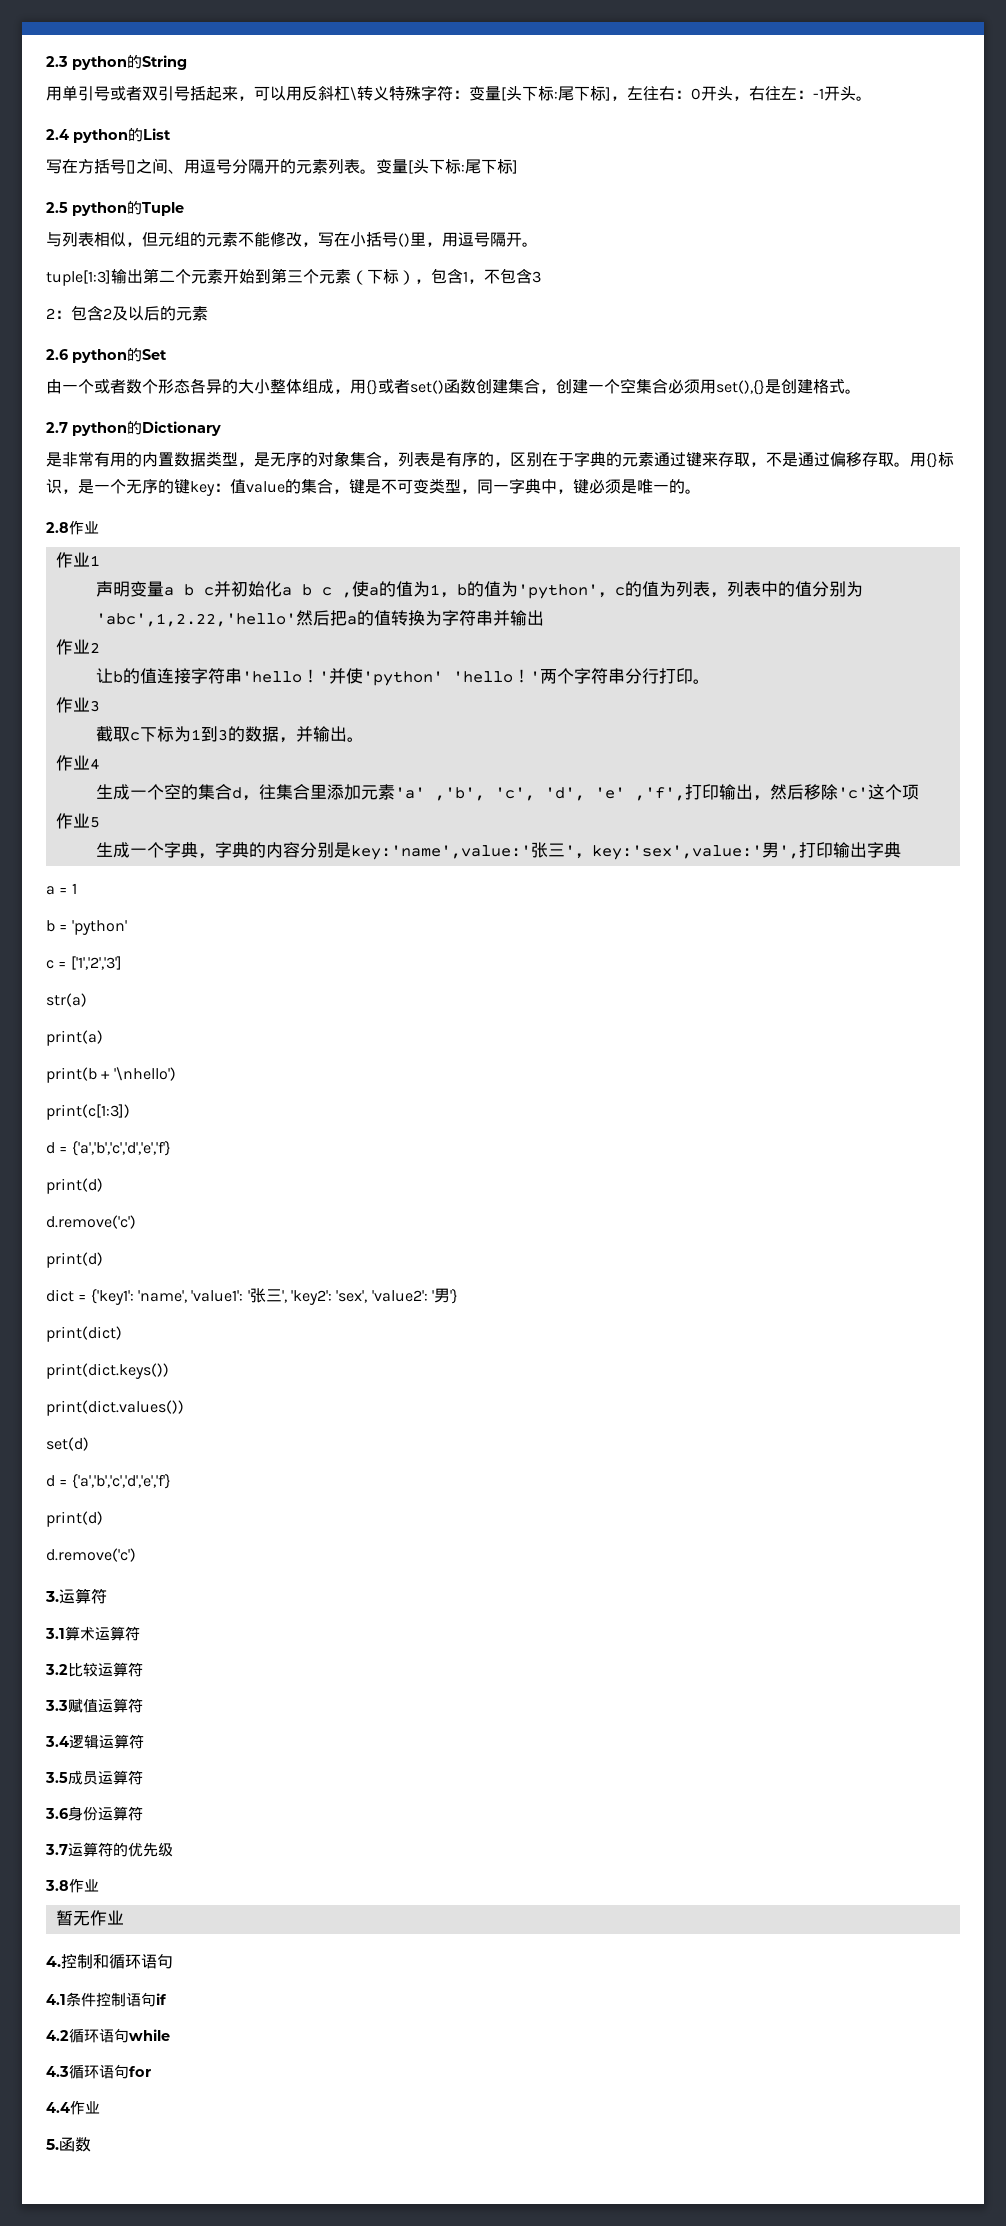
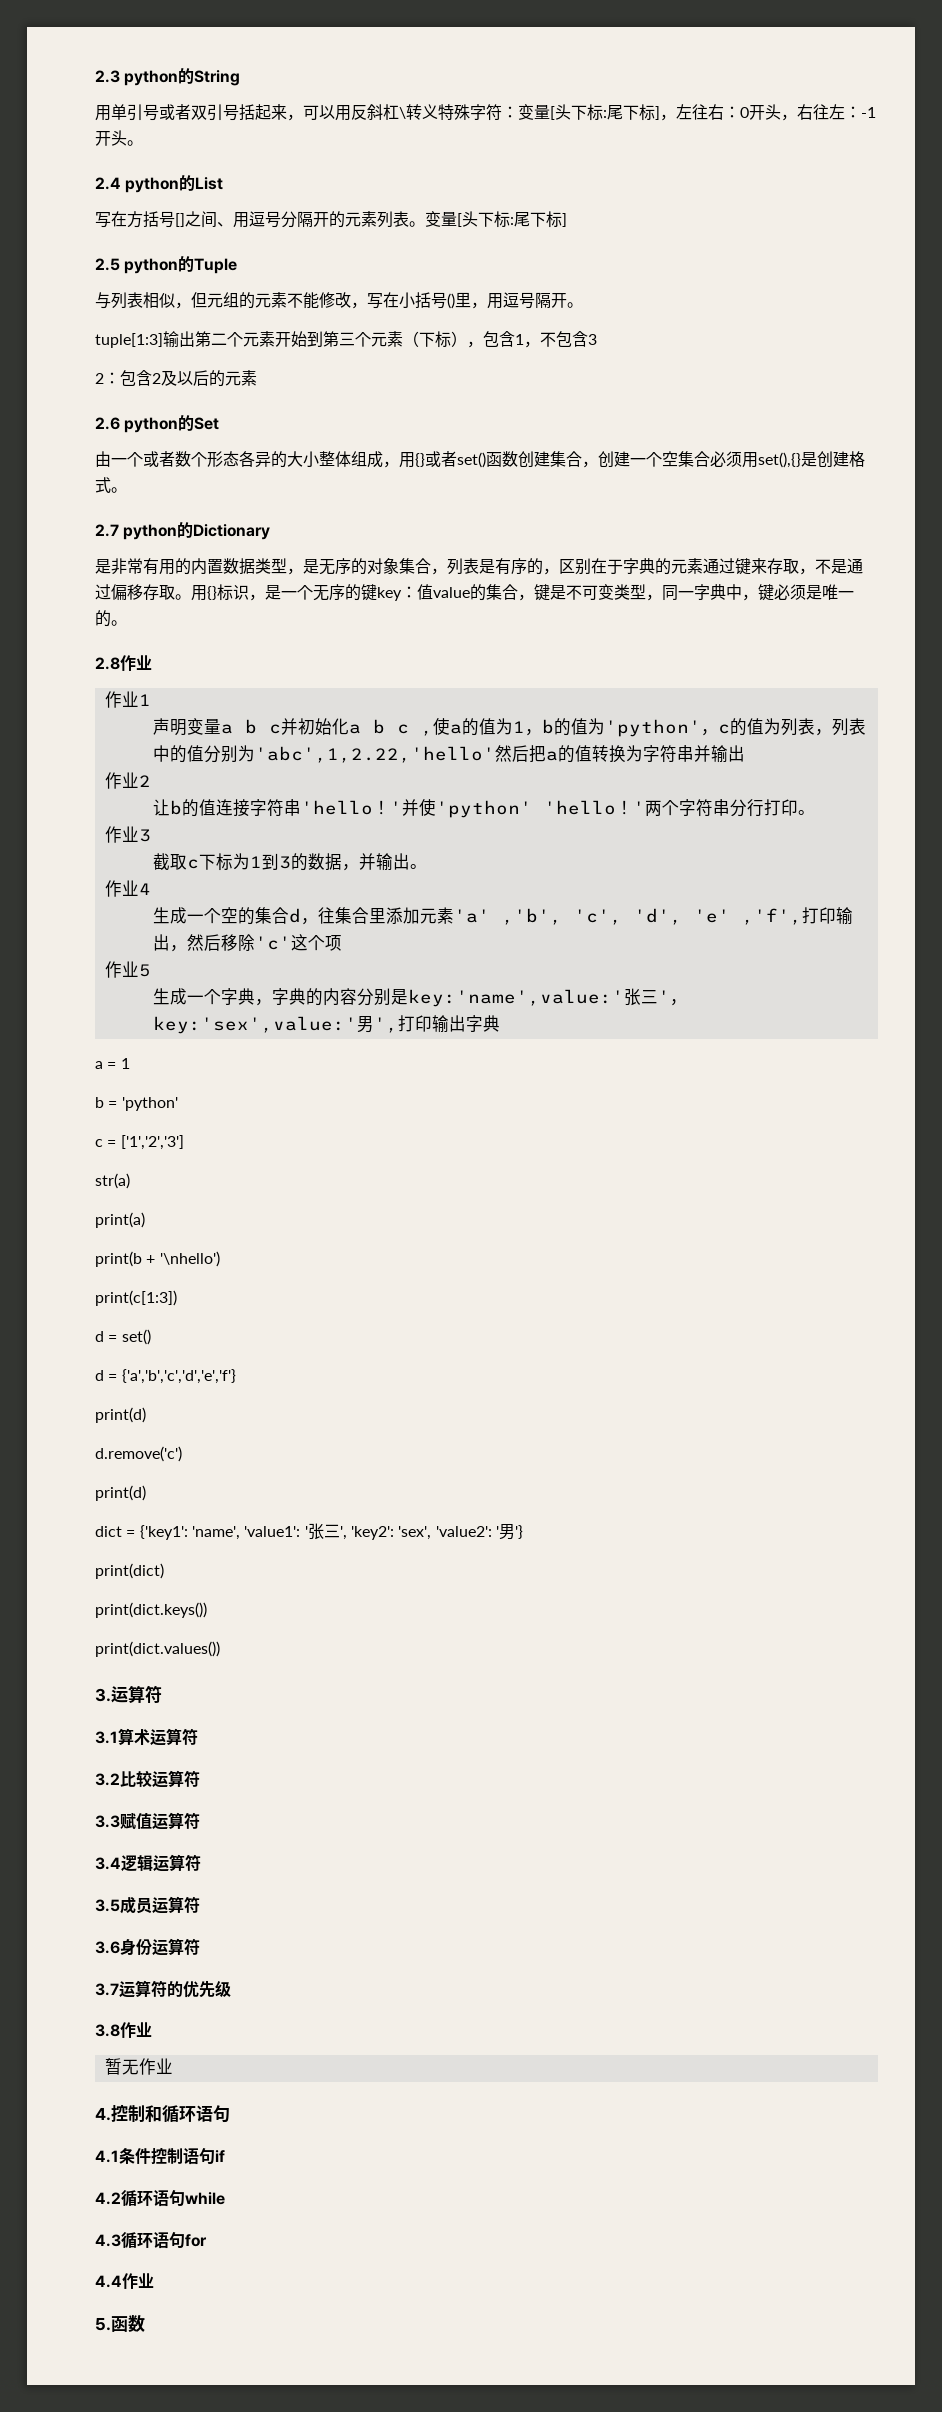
+ d = set()
- set(d)
- d = {'a','b','c','d','e','f'}
- print(d)
- d.remove('c')

